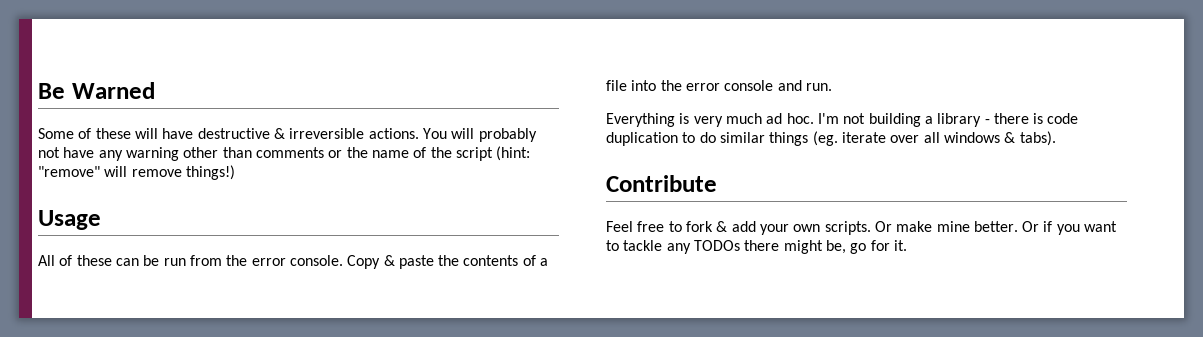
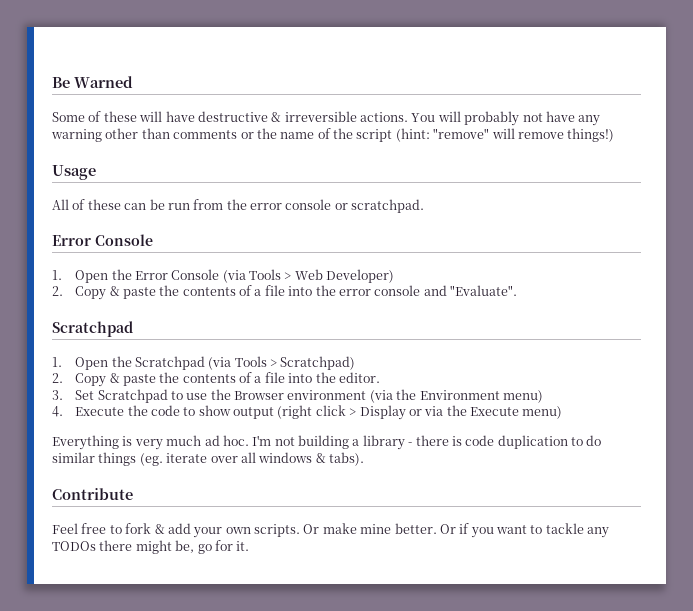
- All of these can be run from the error console. Copy & paste the contents of a file into the error console and run.
+ All of these can be run from the error console or scratchpad.
+ Error Console
+ 1. Open the Error Console (via Tools > Web Developer)
+ 2. Copy & paste the contents of a file into the error console and "Evaluate".
+ Scratchpad
+ 1. Open the Scratchpad (via Tools > Scratchpad)
+ 2. Copy & paste the contents of a file into the editor.
+ 3. Set Scratchpad to use the Browser environment (via the Environment menu)
+ 4. Execute the code to show output (right click > Display or via the Execute menu)

